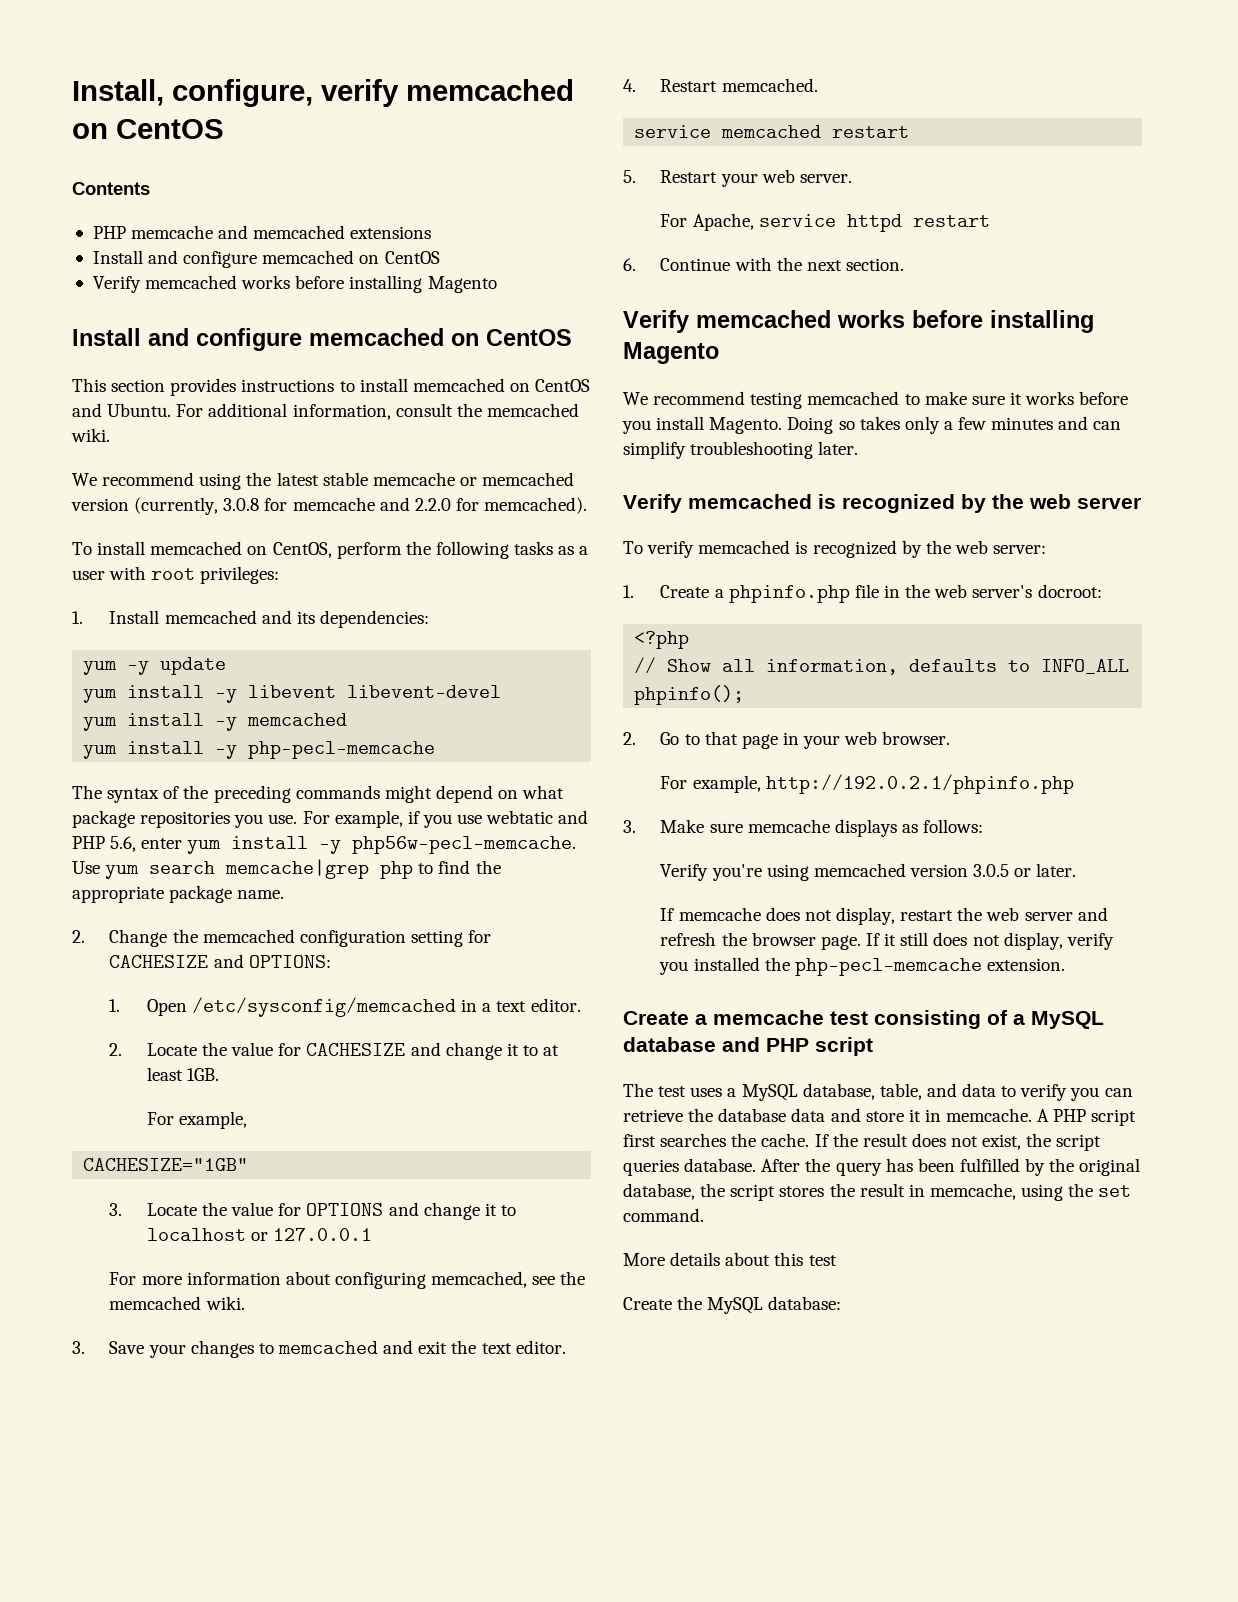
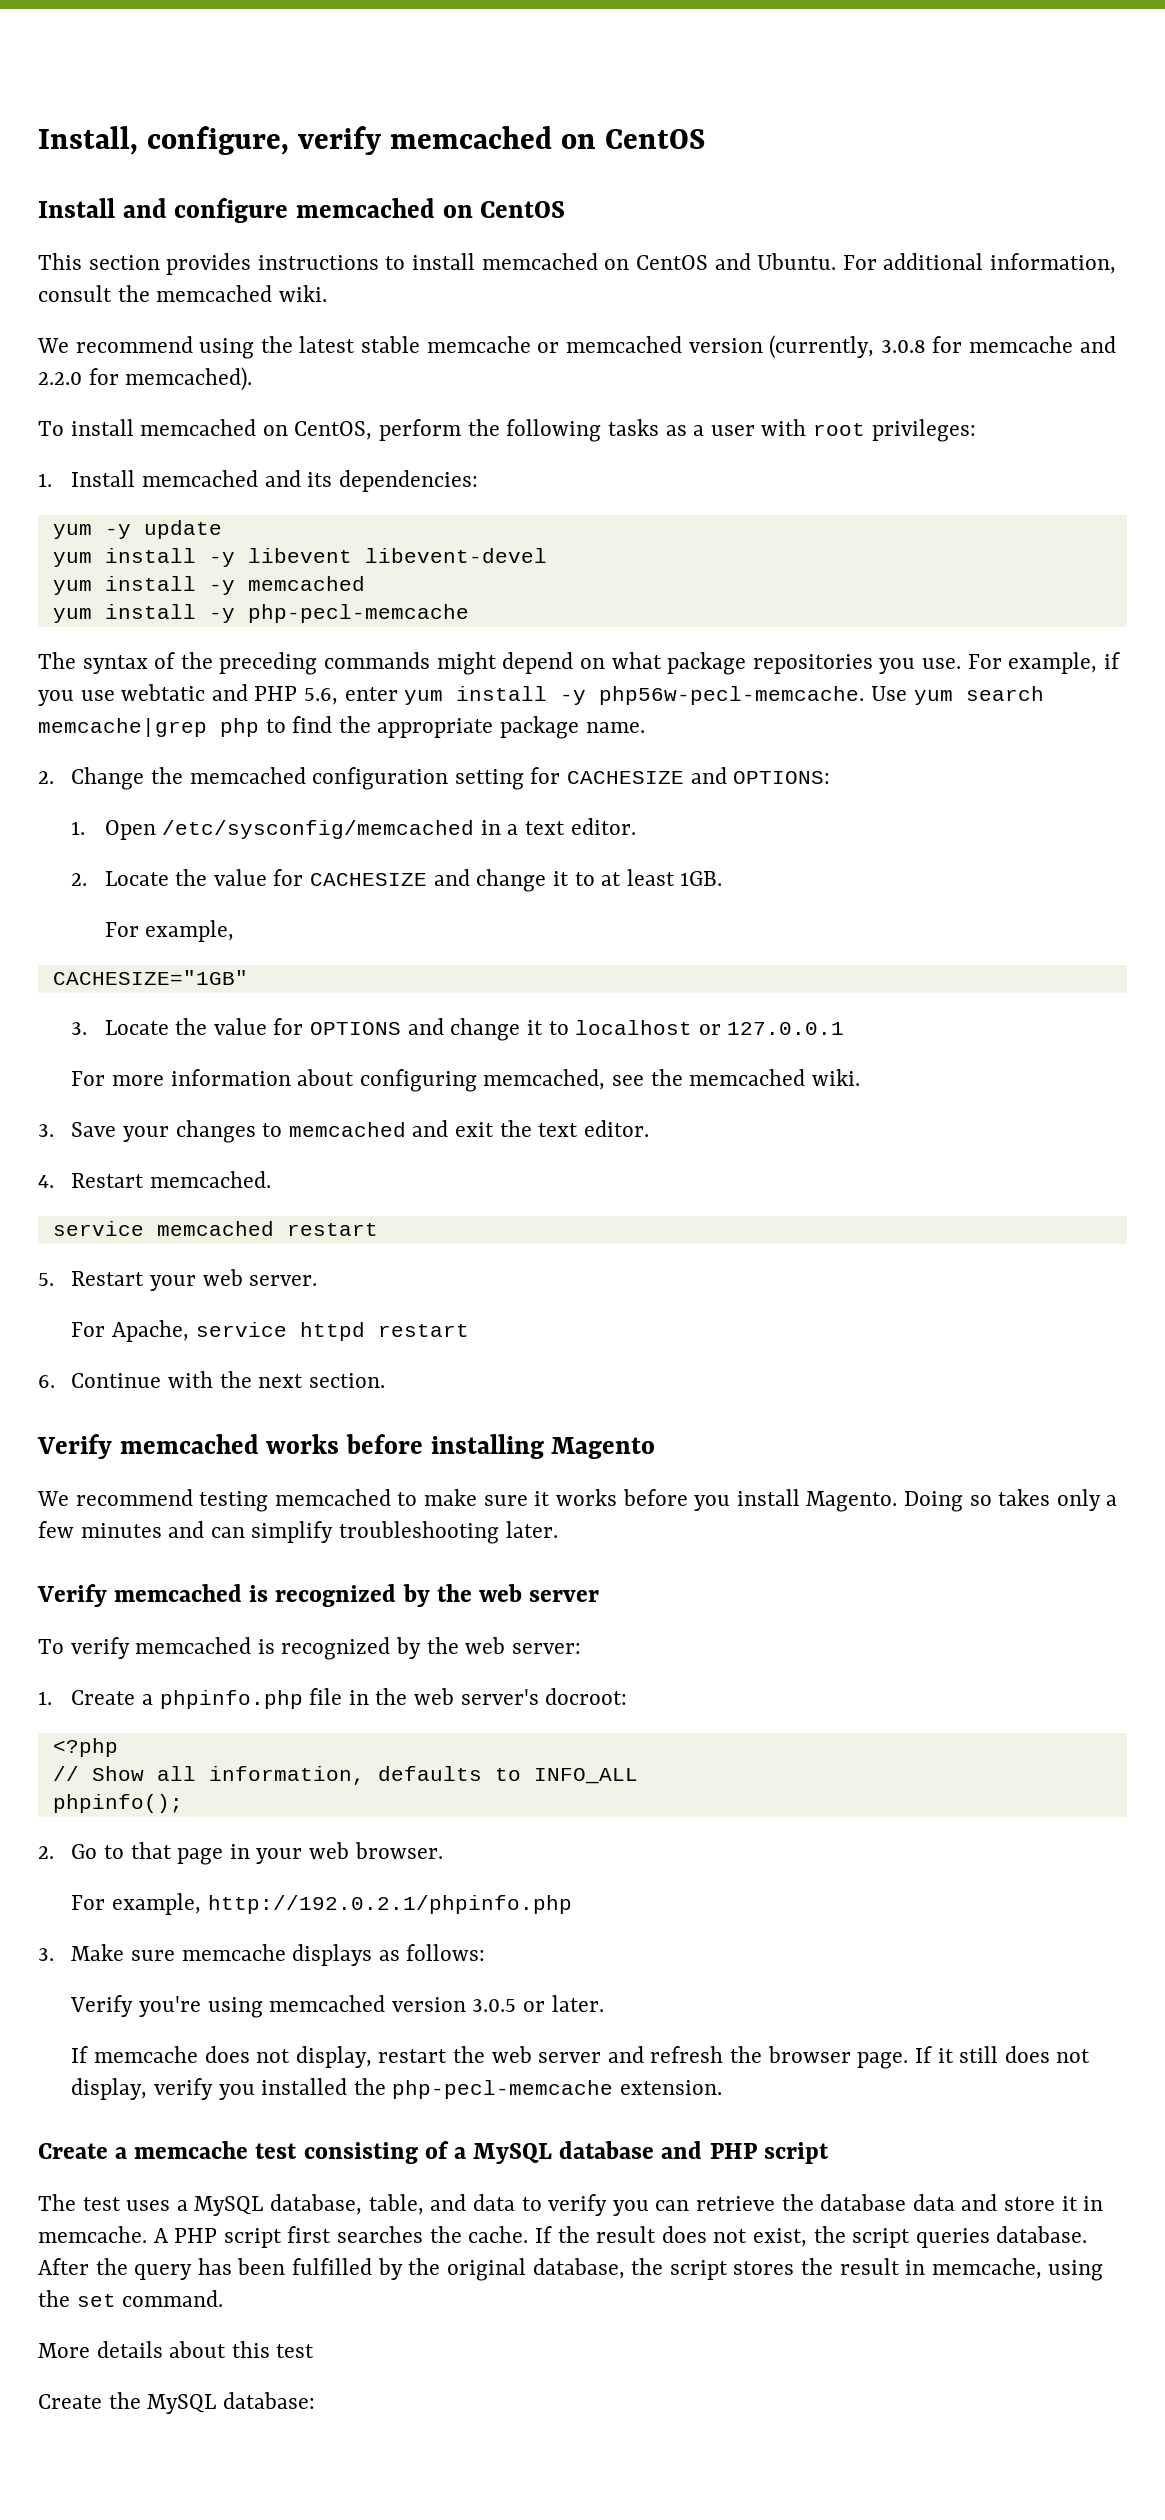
- Contents
- PHP memcache and memcached extensions
- Install and configure memcached on CentOS
- Verify memcached works before installing Magento

